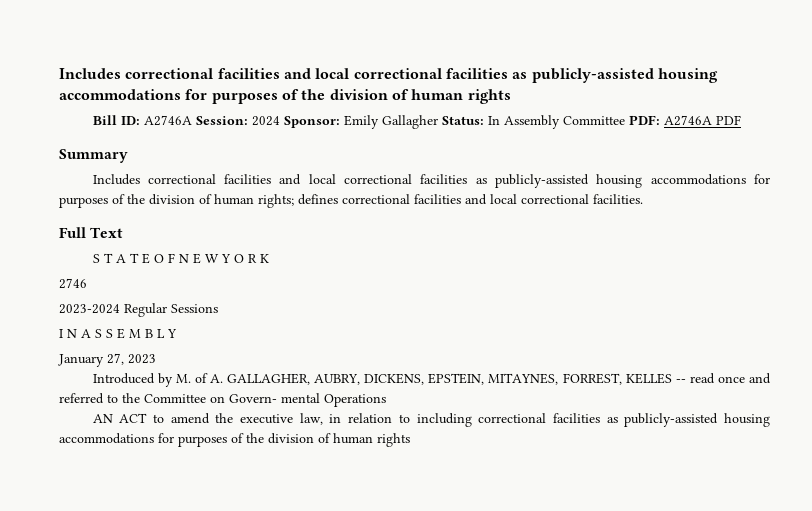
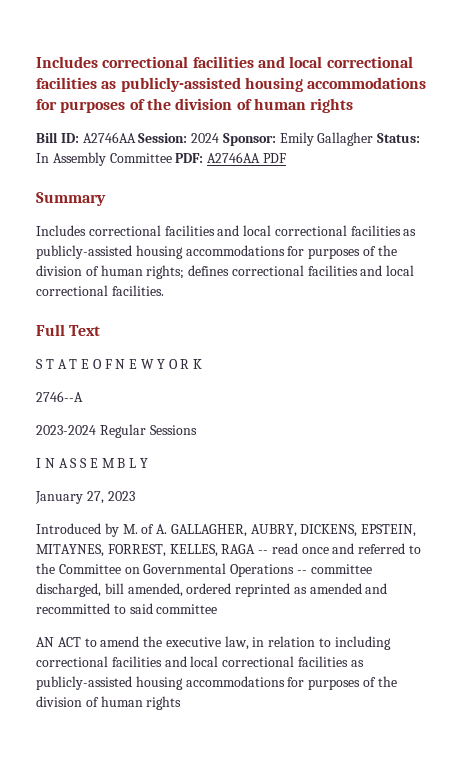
- Bill ID: A2746A Session: 2024 Sponsor: Emily Gallagher Status: In Assembly Committee PDF: A2746A PDF
+ Bill ID: A2746AA Session: 2024 Sponsor: Emily Gallagher Status: In Assembly Committee PDF: A2746AA PDF
- 2746
+ 2746--A
- Introduced by M. of A. GALLAGHER, AUBRY, DICKENS, EPSTEIN, MITAYNES, FORREST, KELLES -- read once and referred to the Committee on Govern- mental Operations
+ Introduced by M. of A. GALLAGHER, AUBRY, DICKENS, EPSTEIN, MITAYNES, FORREST, KELLES, RAGA -- read once and referred to the Committee on Governmental Operations -- committee discharged, bill amended, ordered reprinted as amended and recommitted to said committee
- AN ACT to amend the executive law, in relation to including correctional facilities as publicly-assisted housing accommodations for purposes of the division of human rights
+ AN ACT to amend the executive law, in relation to including correctional facilities and local correctional facilities as publicly-assisted housing accommodations for purposes of the division of human rights

